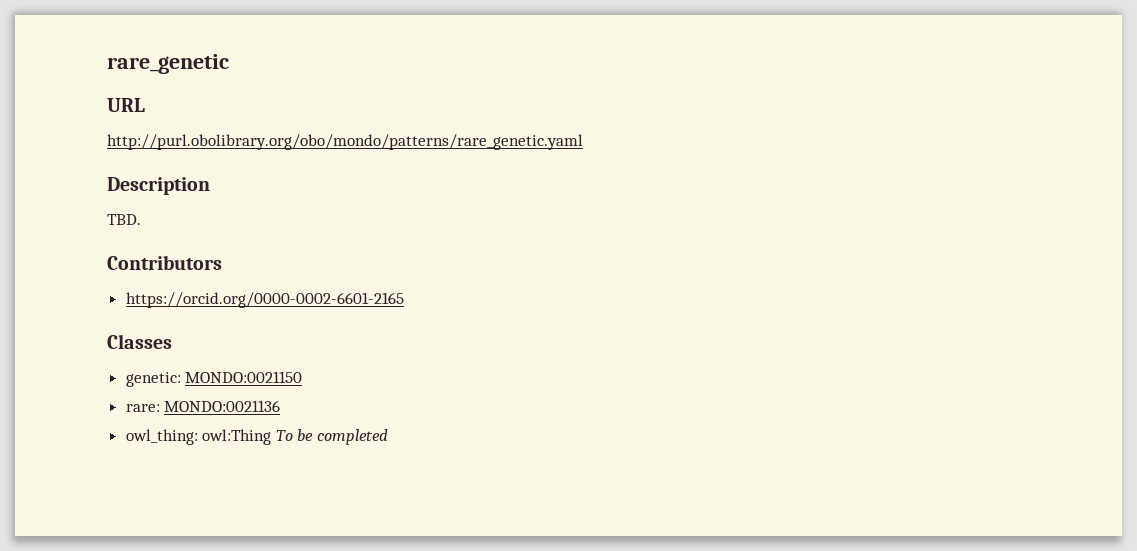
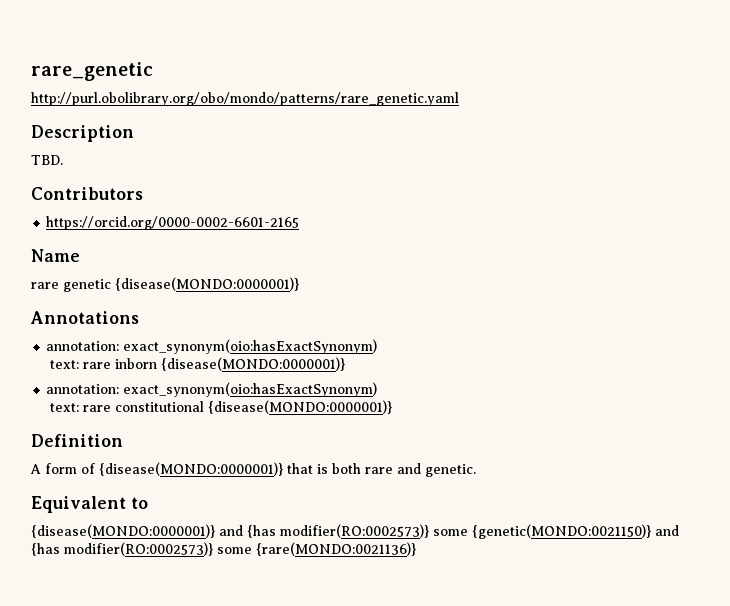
- URL
- Classes
- genetic: MONDO:0021150
- rare: MONDO:0021136
- owl_thing: owl:Thing To be completed
+ Name
+ rare genetic {disease(MONDO:0000001)}
+ Annotations
+ annotation: exact_synonym(oio:hasExactSynonym)
+ text: rare inborn {disease(MONDO:0000001)}
+ annotation: exact_synonym(oio:hasExactSynonym)
+ text: rare constitutional {disease(MONDO:0000001)}
+ Definition
+ A form of {disease(MONDO:0000001)} that is both rare and genetic.
+ Equivalent to
+ {disease(MONDO:0000001)} and {has modifier(RO:0002573)} some {genetic(MONDO:0021150)} and {has modifier(RO:0002573)} some {rare(MONDO:0021136)}

